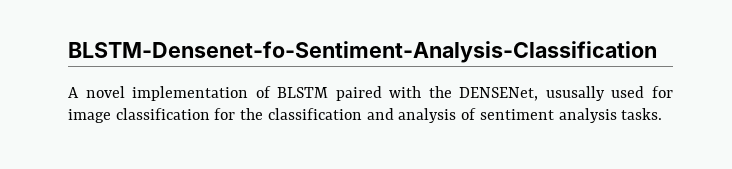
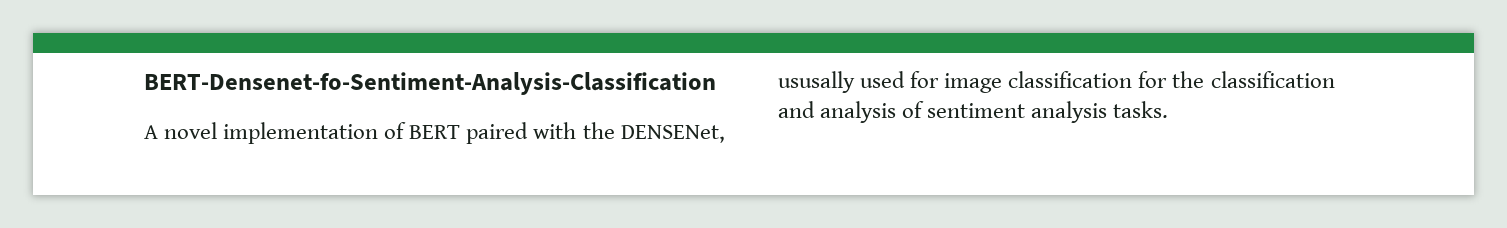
- BLSTM-Densenet-fo-Sentiment-Analysis-Classification
+ BERT-Densenet-fo-Sentiment-Analysis-Classification
- A novel implementation of BLSTM paired with the DENSENet, ususally used for image classification for the classification and analysis of sentiment analysis tasks.
+ A novel implementation of BERT paired with the DENSENet, ususally used for image classification for the classification and analysis of sentiment analysis tasks.

